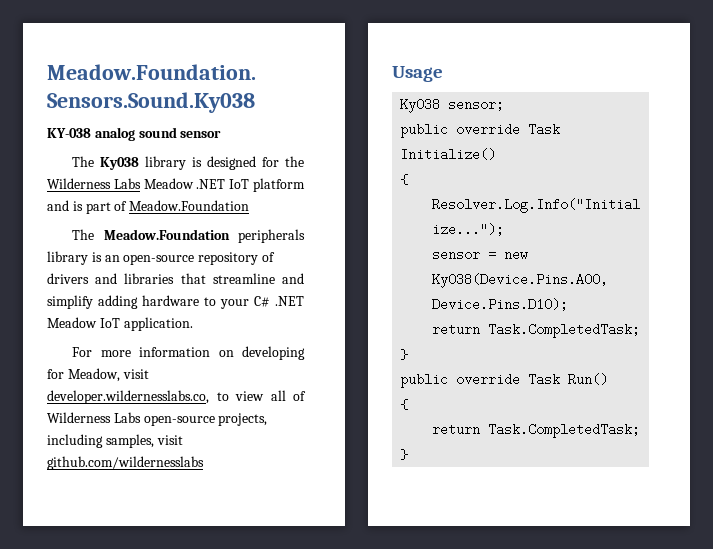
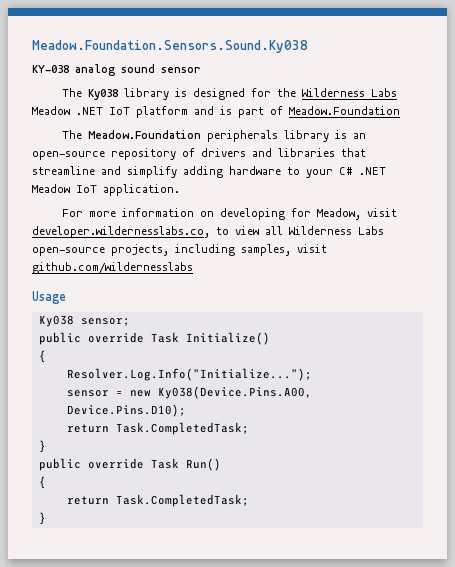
- For more information on developing for Meadow, visit developer.wildernesslabs.co, to view all of Wilderness Labs open-source projects, including samples, visit github.com/wildernesslabs
+ For more information on developing for Meadow, visit developer.wildernesslabs.co, to view all Wilderness Labs open-source projects, including samples, visit github.com/wildernesslabs

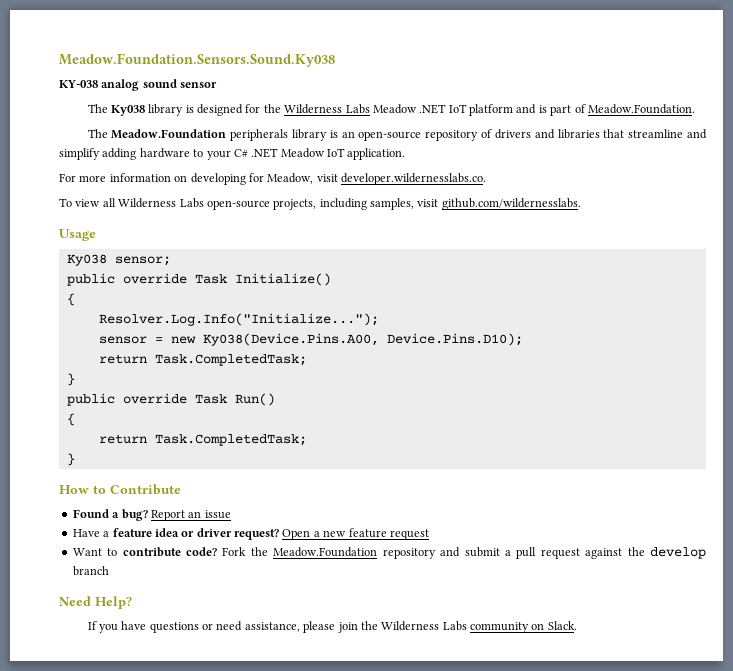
- The Ky038 library is designed for the Wilderness Labs Meadow .NET IoT platform and is part of Meadow.Foundation
+ The Ky038 library is designed for the Wilderness Labs Meadow .NET IoT platform and is part of Meadow.Foundation.
- For more information on developing for Meadow, visit developer.wildernesslabs.co, to view all Wilderness Labs open-source projects, including samples, visit github.com/wildernesslabs
+ For more information on developing for Meadow, visit developer.wildernesslabs.co.
+ To view all Wilderness Labs open-source projects, including samples, visit github.com/wildernesslabs.
+ How to Contribute
+ Found a bug? Report an issue
+ Have a feature idea or driver request? Open a new feature request
+ Want to contribute code? Fork the Meadow.Foundation repository and submit a pull request against the develop branch
+ Need Help?
+ If you have questions or need assistance, please join the Wilderness Labs community on Slack.

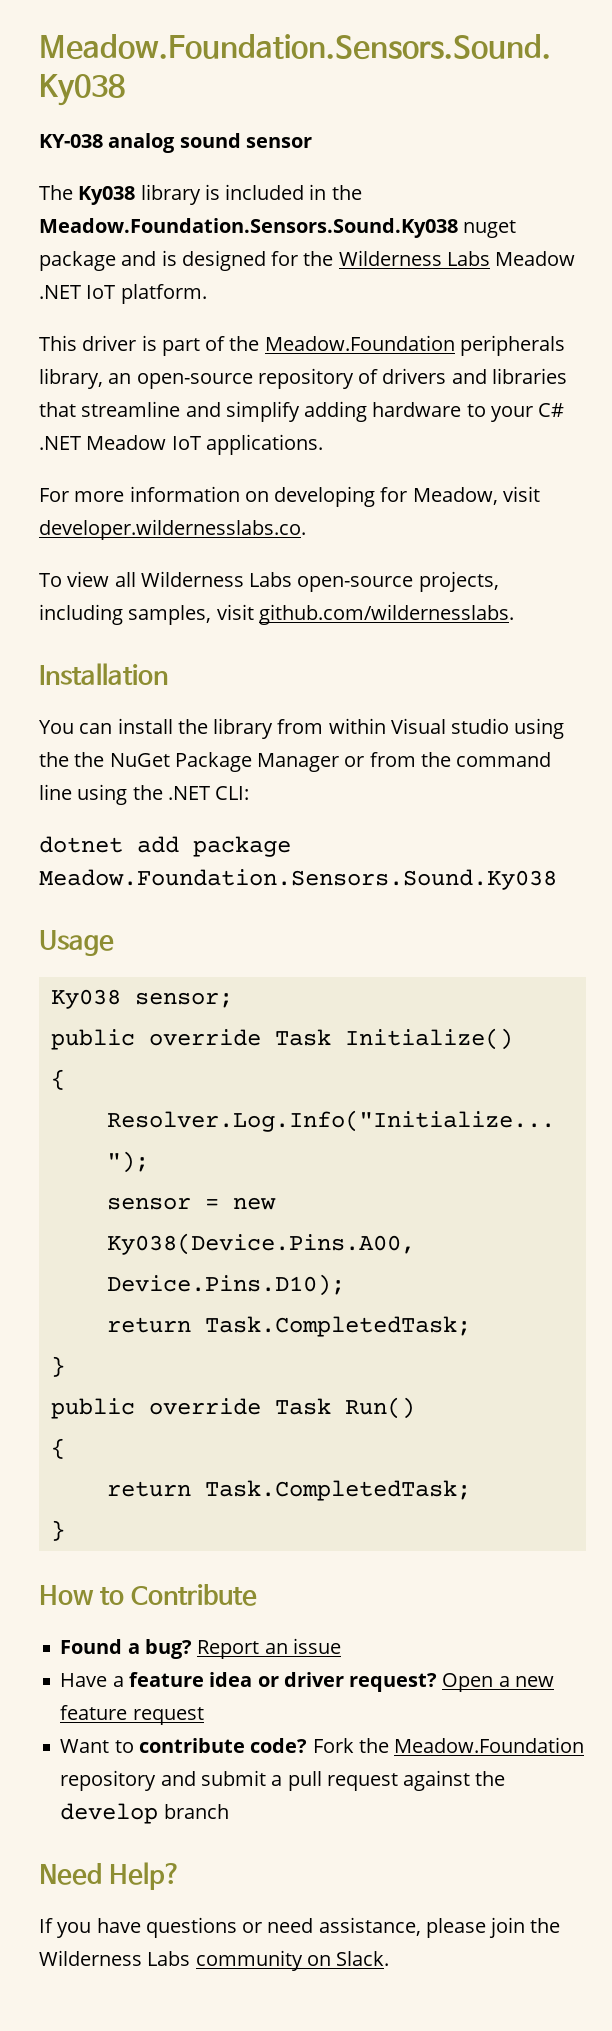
- The Ky038 library is designed for the Wilderness Labs Meadow .NET IoT platform and is part of Meadow.Foundation.
- The Meadow.Foundation peripherals library is an open-source repository of drivers and libraries that streamline and simplify adding hardware to your C# .NET Meadow IoT application.
+ The Ky038 library is included in the Meadow.Foundation.Sensors.Sound.Ky038 nuget package and is designed for the Wilderness Labs Meadow .NET IoT platform.
+ This driver is part of the Meadow.Foundation peripherals library, an open-source repository of drivers and libraries that streamline and simplify adding hardware to your C# .NET Meadow IoT applications.
+ Installation
+ You can install the library from within Visual studio using the the NuGet Package Manager or from the command line using the .NET CLI:
+ dotnet add package Meadow.Foundation.Sensors.Sound.Ky038

